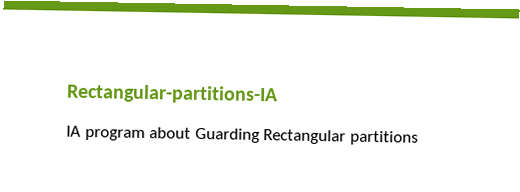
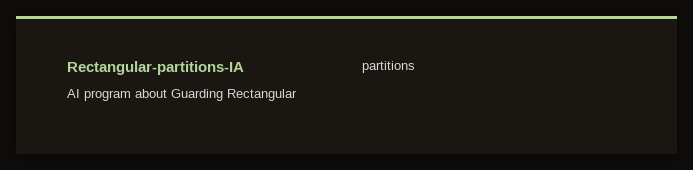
- IA program about Guarding Rectangular partitions
+ AI program about Guarding Rectangular partitions

